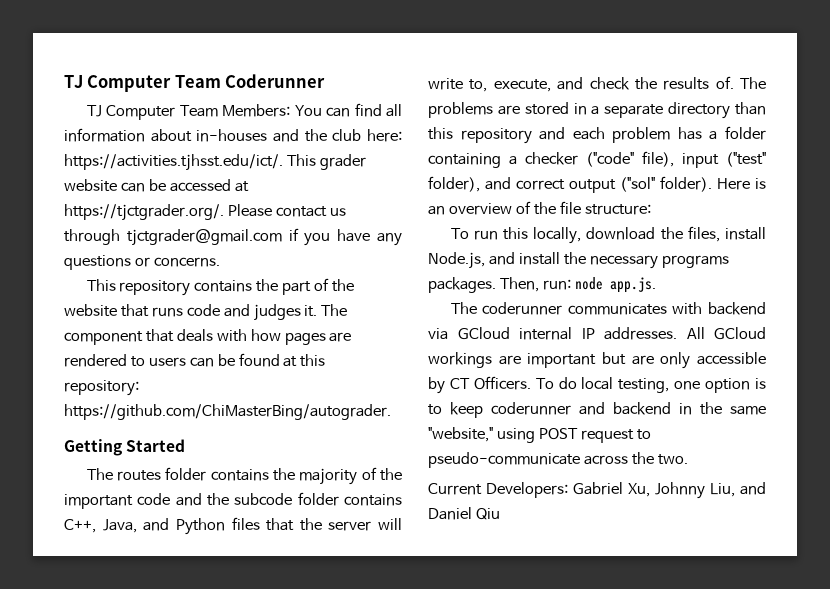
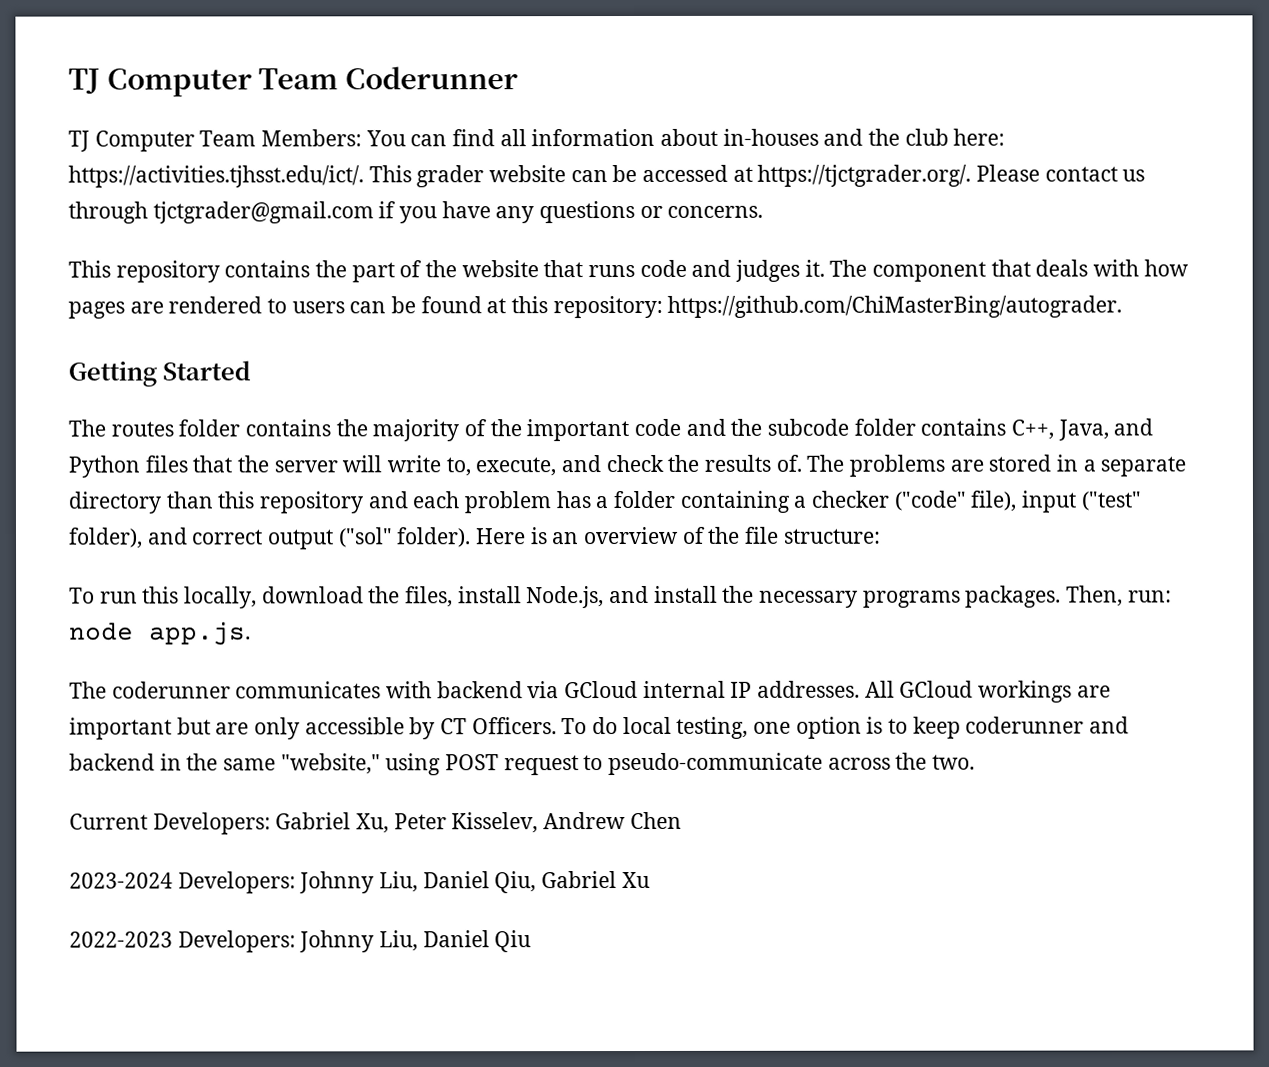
- Current Developers: Gabriel Xu, Johnny Liu, and Daniel Qiu
+ Current Developers: Gabriel Xu, Peter Kisselev, Andrew Chen
+ 2023-2024 Developers: Johnny Liu, Daniel Qiu, Gabriel Xu
+ 2022-2023 Developers: Johnny Liu, Daniel Qiu

